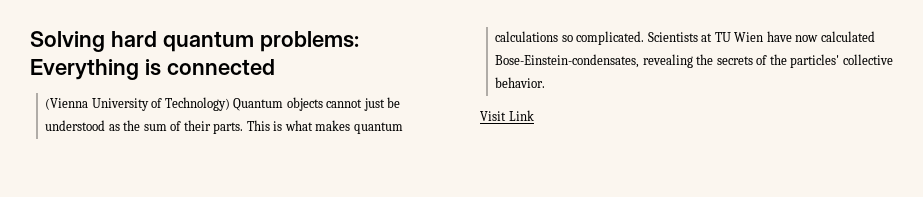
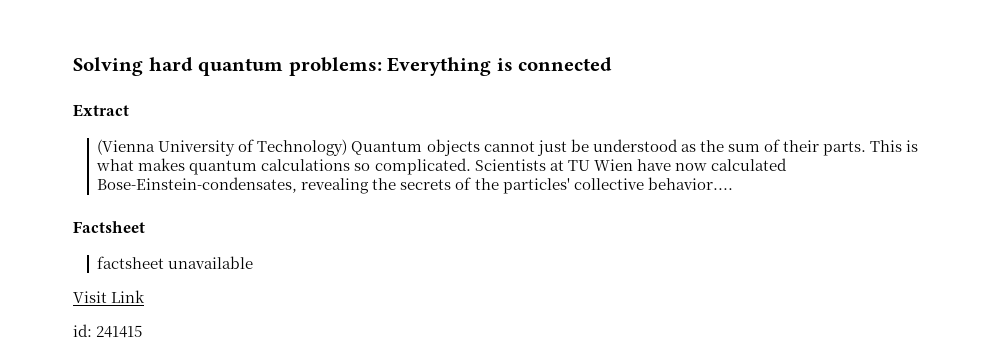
+ Extract
- Scientists at TU Wien have now calculated Bose-Einstein-condensates, revealing the secrets of the particles' collective behavior.
+ Scientists at TU Wien have now calculated Bose-Einstein-condensates, revealing the secrets of the particles' collective behavior....
+ Factsheet
+ factsheet unavailable
+ id: 241415

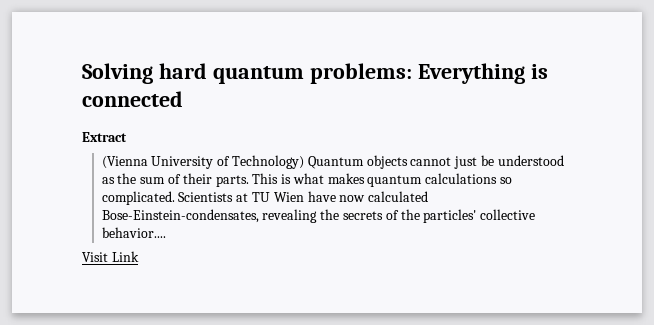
- Factsheet
- factsheet unavailable
- id: 241415

